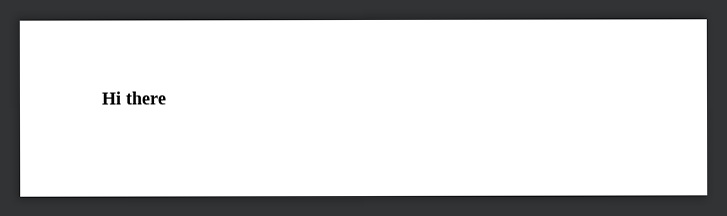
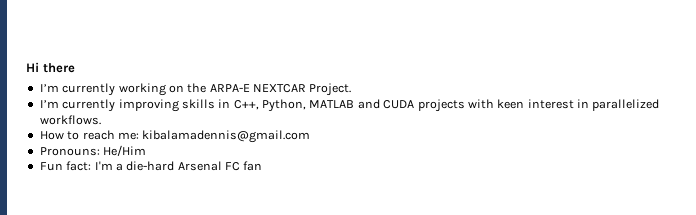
+ I’m currently working on the ARPA-E NEXTCAR Project.
+ I’m currently improving skills in C++, Python, MATLAB and CUDA projects with keen interest in parallelized workflows.
+ How to reach me: kibalamadennis@gmail.com
+ Pronouns: He/Him
+ Fun fact: I'm a die-hard Arsenal FC fan

